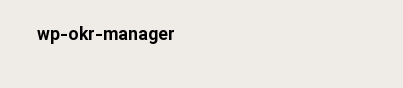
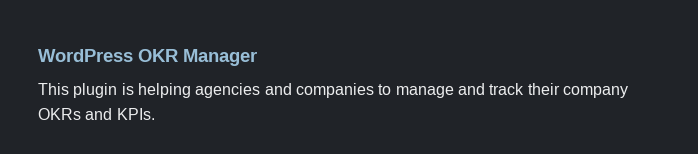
- wp-okr-manager
+ WordPress OKR Manager
+ This plugin is helping agencies and companies to manage and track their company OKRs and KPIs.

